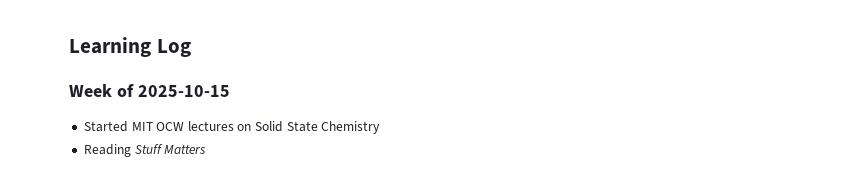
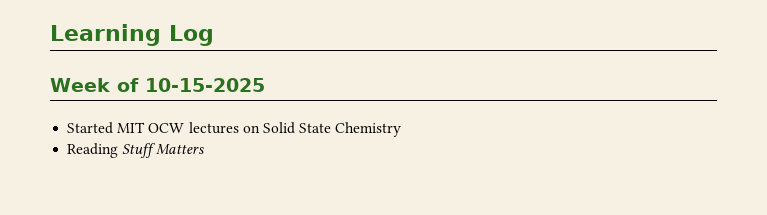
- Week of 2025-10-15
+ Week of 10-15-2025

